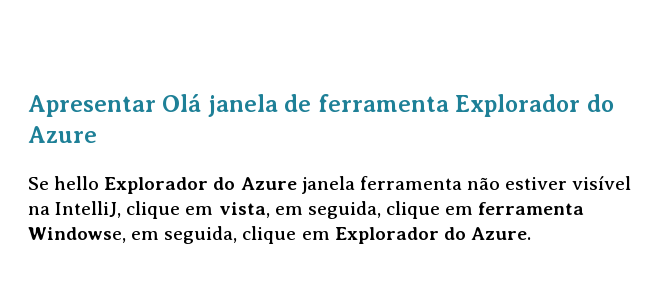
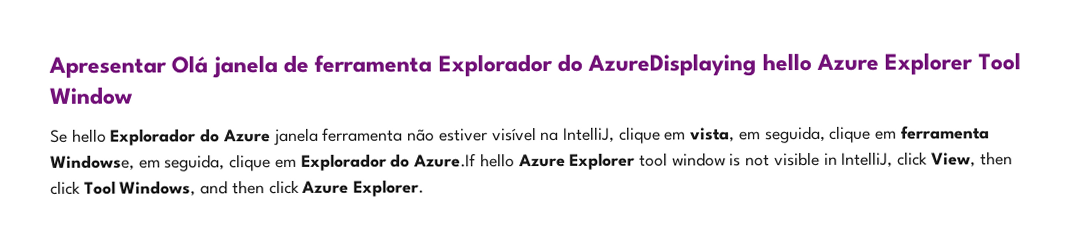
- Apresentar Olá janela de ferramenta Explorador do Azure
+ Apresentar Olá janela de ferramenta Explorador do AzureDisplaying hello Azure Explorer Tool Window
- Se hello Explorador do Azure janela ferramenta não estiver visível na IntelliJ, clique em vista, em seguida, clique em ferramenta Windowse, em seguida, clique em Explorador do Azure.
+ Se hello Explorador do Azure janela ferramenta não estiver visível na IntelliJ, clique em vista, em seguida, clique em ferramenta Windowse, em seguida, clique em Explorador do Azure.If hello Azure Explorer tool window is not visible in IntelliJ, click View, then click Tool Windows, and then click Azure Explorer.

